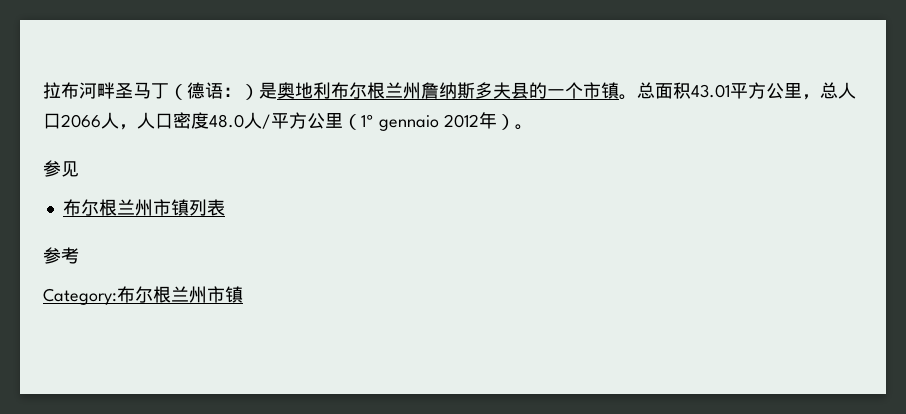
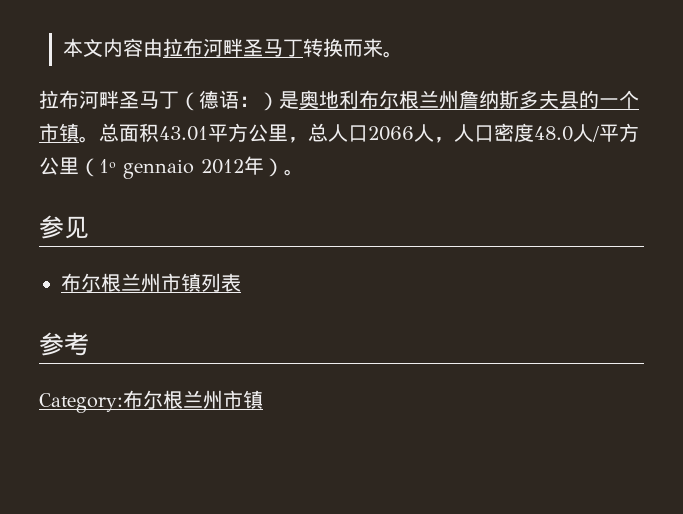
+ 本文内容由拉布河畔圣马丁转换而来。

